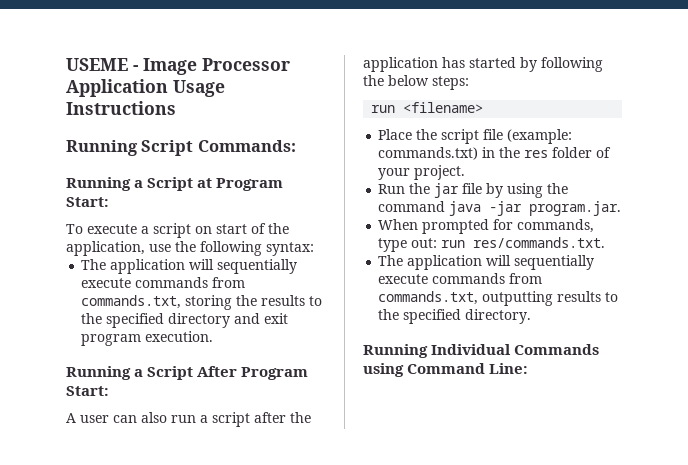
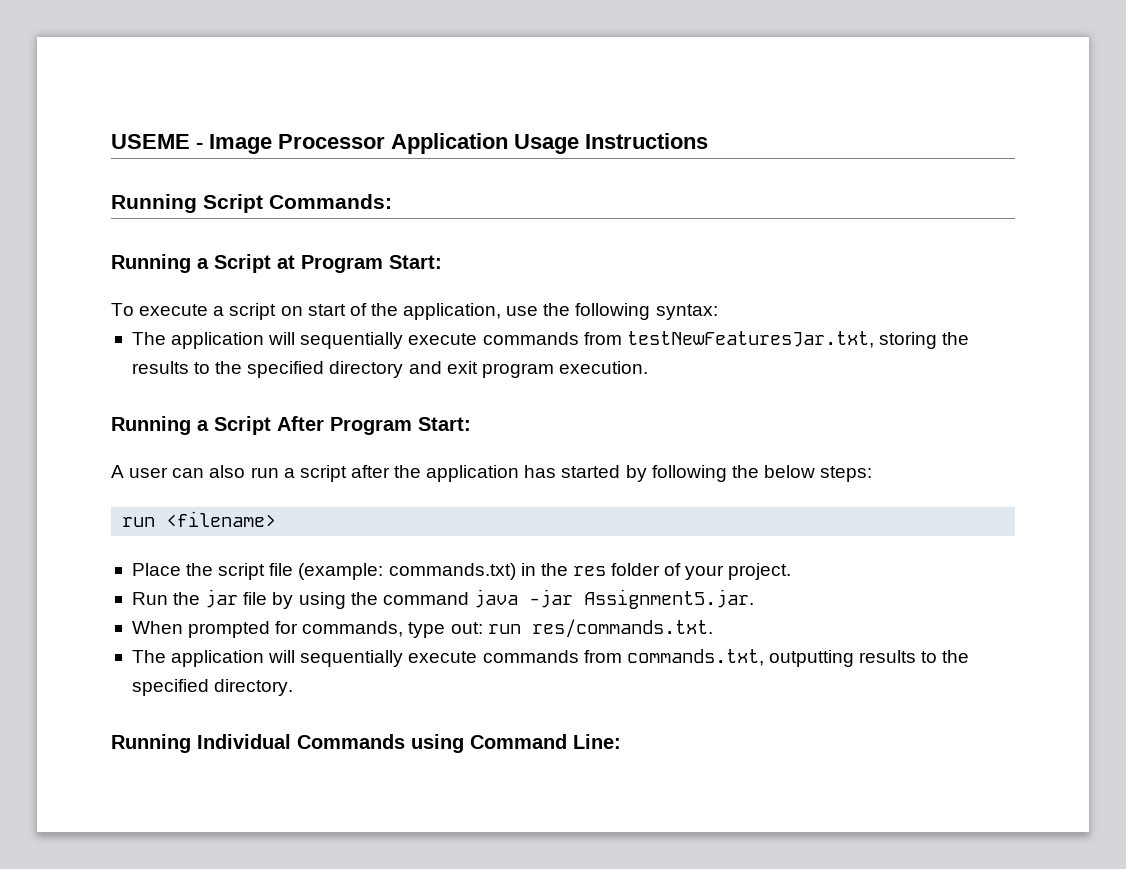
- The application will sequentially execute commands from commands.txt, storing the results to the specified directory and exit program execution.
+ The application will sequentially execute commands from testNewFeaturesJar.txt, storing the results to the specified directory and exit program execution.
- Run the jar file by using the command java -jar program.jar.
+ Run the jar file by using the command java -jar Assignment5.jar.

